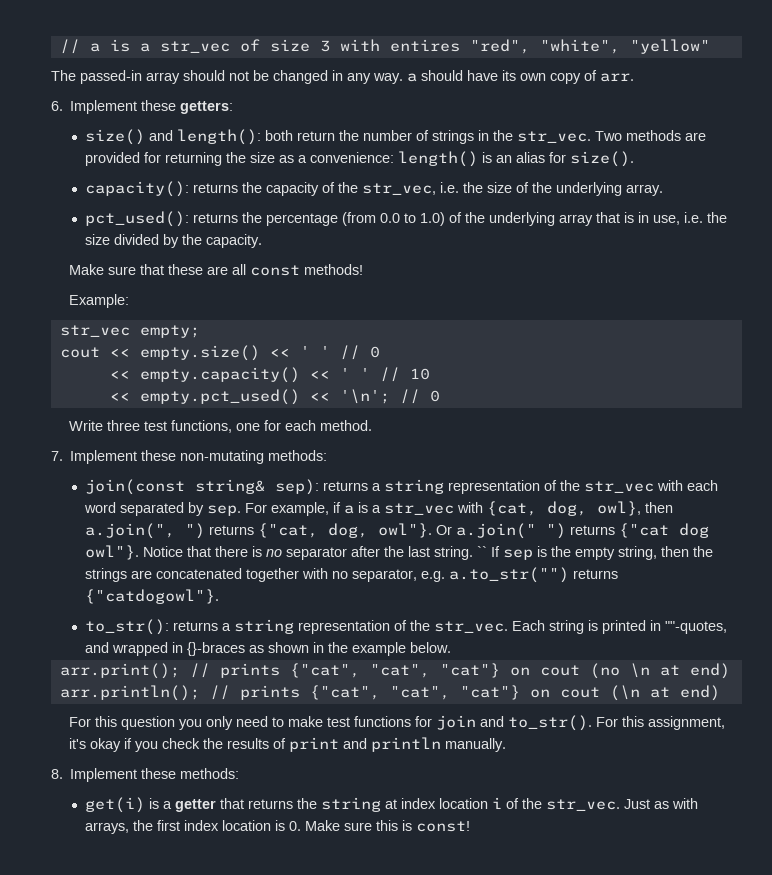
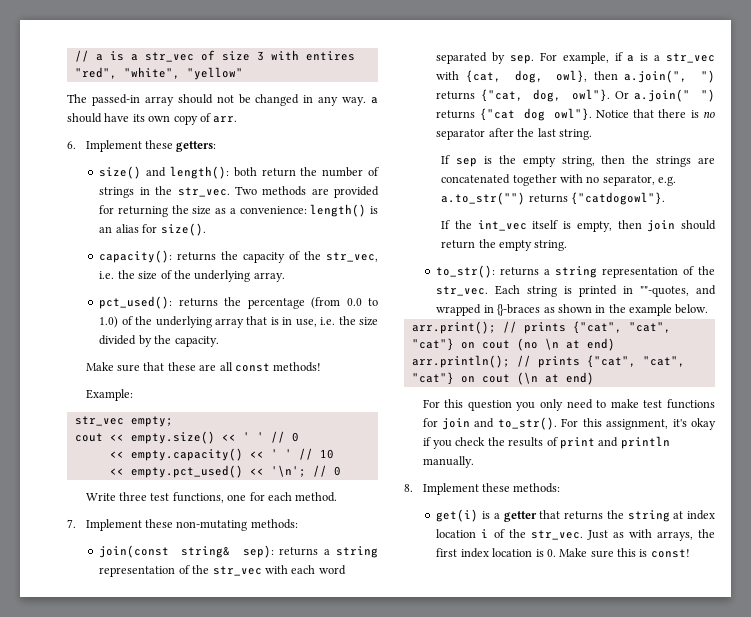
- Notice that there is no separator after the last string. `` If sep is the empty string, then the strings are concatenated together with no separator, e.g. a.to_str("") returns {"catdogowl"}.
+ Notice that there is no separator after the last string.
+ If sep is the empty string, then the strings are concatenated together with no separator, e.g. a.to_str("") returns {"catdogowl"}.
+ If the int_vec itself is empty, then join should return the empty string.

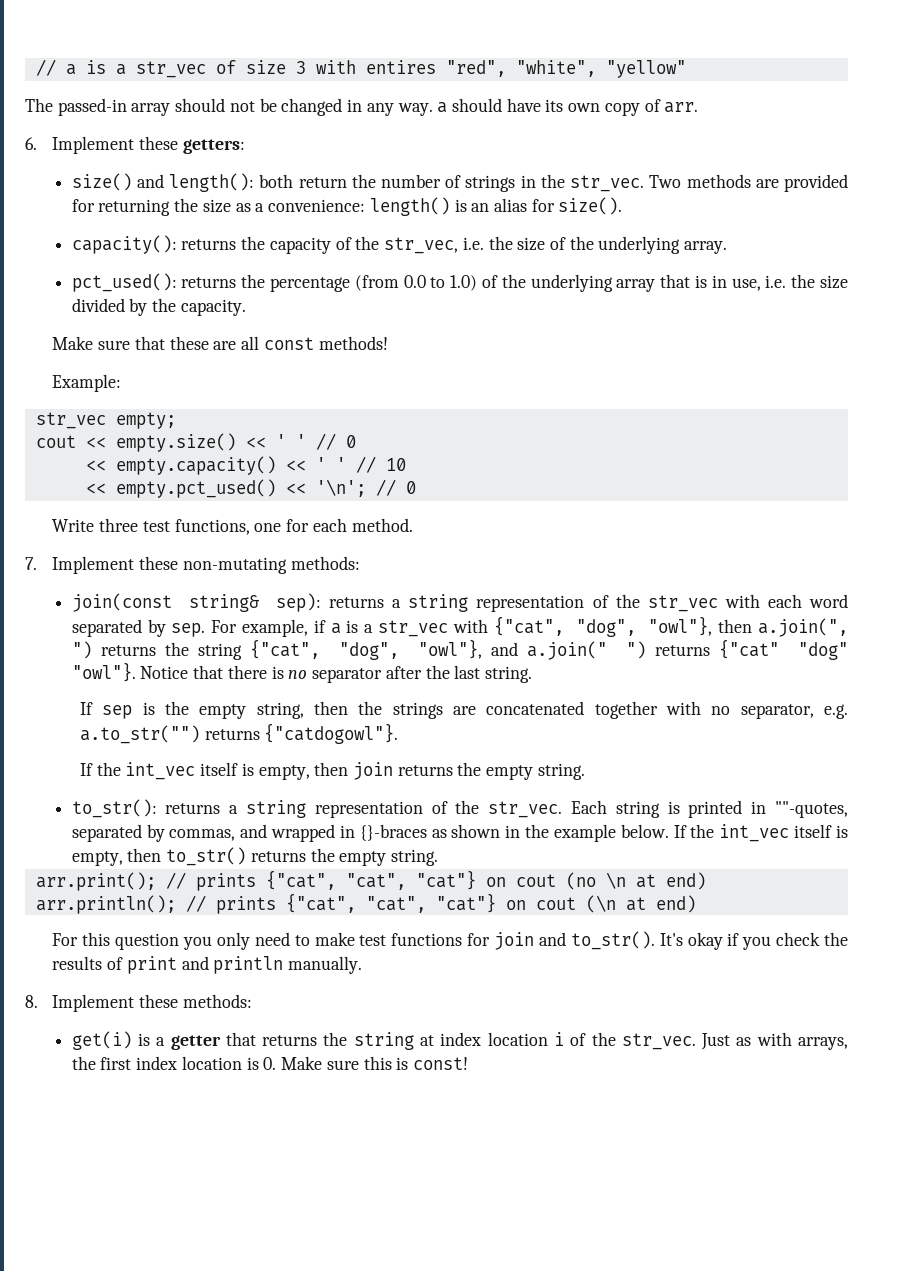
- For example, if a is a str_vec with {cat, dog, owl}, then a.join(", ") returns {"cat, dog, owl"}. Or a.join(" ") returns {"cat dog owl"}.
+ For example, if a is a str_vec with {"cat", "dog", "owl"}, then a.join(", ") returns the string {"cat", "dog", "owl"}, and a.join(" ") returns {"cat" "dog" "owl"}.
- If the int_vec itself is empty, then join should return the empty string.
+ If the int_vec itself is empty, then join returns the empty string.
- Each string is printed in ""-quotes, and wrapped in {}-braces as shown in the example below.
+ Each string is printed in ""-quotes, separated by commas, and wrapped in {}-braces as shown in the example below. If the int_vec itself is empty, then to_str() returns the empty string.
- For this assignment, it's okay if you check the results of print and println manually.
+ It's okay if you check the results of print and println manually.

